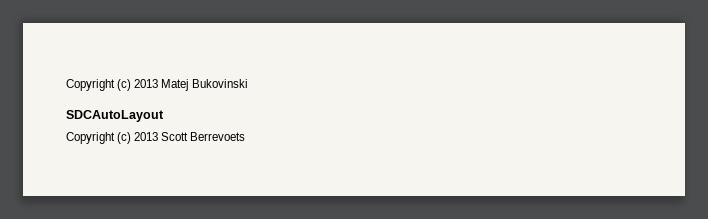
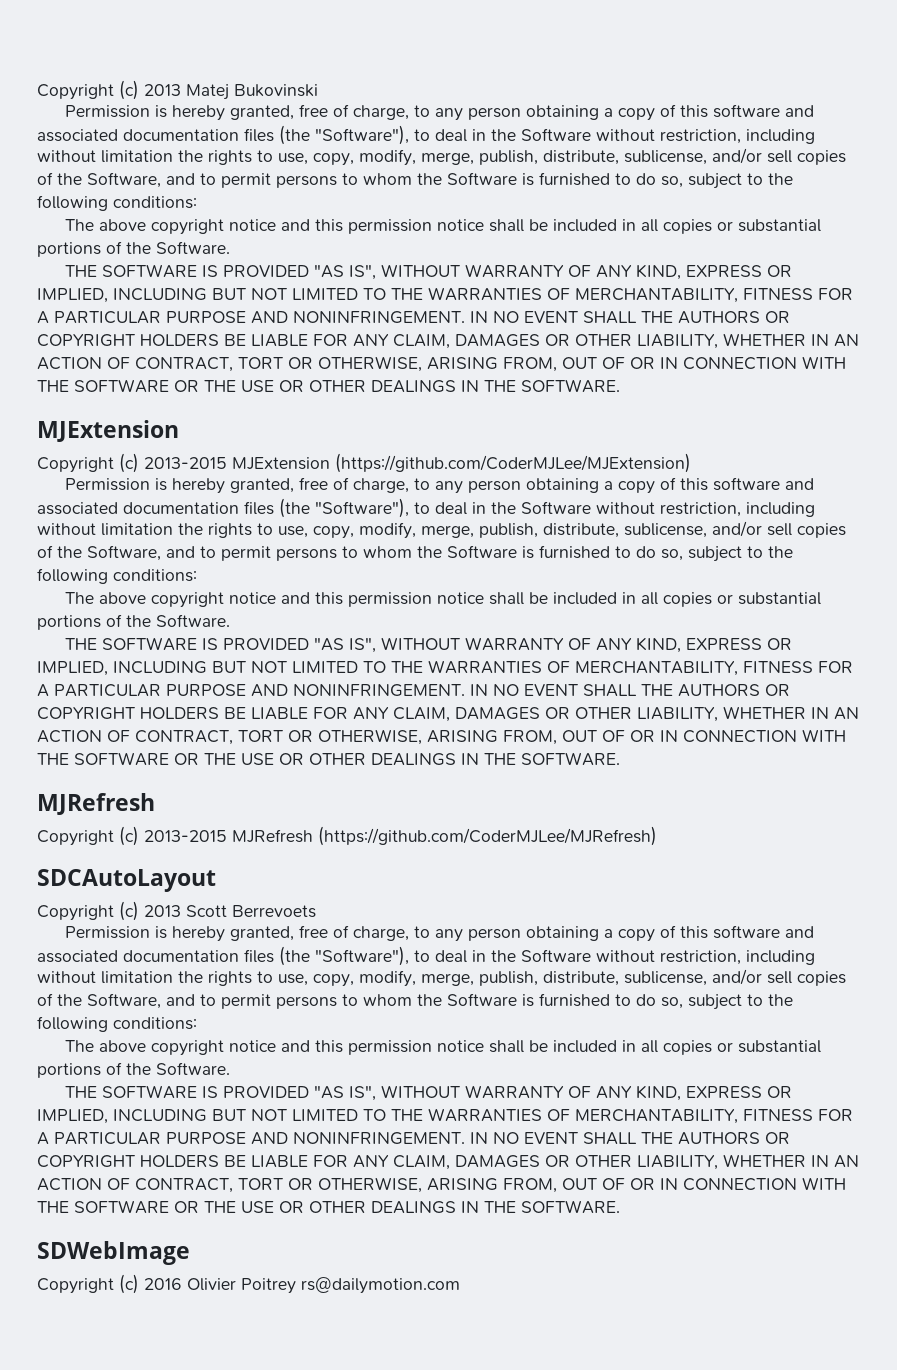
  Copyright (c) 2013 Matej Bukovinski
+ Permission is hereby granted, free of charge, to any person obtaining a copy of this software and associated documentation files (the "Software"), to deal in the Software without restriction, including without limitation the rights to use, copy, modify, merge, publish, distribute, sublicense, and/or sell copies of the Software, and to permit persons to whom the Software is furnished to do so, subject to the following conditions:
+ The above copyright notice and this permission notice shall be included in all copies or substantial portions of the Software.
+ THE SOFTWARE IS PROVIDED "AS IS", WITHOUT WARRANTY OF ANY KIND, EXPRESS OR IMPLIED, INCLUDING BUT NOT LIMITED TO THE WARRANTIES OF MERCHANTABILITY, FITNESS FOR A PARTICULAR PURPOSE AND NONINFRINGEMENT. IN NO EVENT SHALL THE AUTHORS OR COPYRIGHT HOLDERS BE LIABLE FOR ANY CLAIM, DAMAGES OR OTHER LIABILITY, WHETHER IN AN ACTION OF CONTRACT, TORT OR OTHERWISE, ARISING FROM, OUT OF OR IN CONNECTION WITH THE SOFTWARE OR THE USE OR OTHER DEALINGS IN THE SOFTWARE.
+ MJExtension
+ Copyright (c) 2013-2015 MJExtension (https://github.com/CoderMJLee/MJExtension)
+ Permission is hereby granted, free of charge, to any person obtaining a copy of this software and associated documentation files (the "Software"), to deal in the Software without restriction, including without limitation the rights to use, copy, modify, merge, publish, distribute, sublicense, and/or sell copies of the Software, and to permit persons to whom the Software is furnished to do so, subject to the following conditions:
+ The above copyright notice and this permission notice shall be included in all copies or substantial portions of the Software.
+ THE SOFTWARE IS PROVIDED "AS IS", WITHOUT WARRANTY OF ANY KIND, EXPRESS OR IMPLIED, INCLUDING BUT NOT LIMITED TO THE WARRANTIES OF MERCHANTABILITY, FITNESS FOR A PARTICULAR PURPOSE AND NONINFRINGEMENT. IN NO EVENT SHALL THE AUTHORS OR COPYRIGHT HOLDERS BE LIABLE FOR ANY CLAIM, DAMAGES OR OTHER LIABILITY, WHETHER IN AN ACTION OF CONTRACT, TORT OR OTHERWISE, ARISING FROM, OUT OF OR IN CONNECTION WITH THE SOFTWARE OR THE USE OR OTHER DEALINGS IN THE SOFTWARE.
+ MJRefresh
+ Copyright (c) 2013-2015 MJRefresh (https://github.com/CoderMJLee/MJRefresh)
  Copyright (c) 2013 Scott Berrevoets
+ Permission is hereby granted, free of charge, to any person obtaining a copy of this software and associated documentation files (the "Software"), to deal in the Software without restriction, including without limitation the rights to use, copy, modify, merge, publish, distribute, sublicense, and/or sell copies of the Software, and to permit persons to whom the Software is furnished to do so, subject to the following conditions:
+ The above copyright notice and this permission notice shall be included in all copies or substantial portions of the Software.
+ THE SOFTWARE IS PROVIDED "AS IS", WITHOUT WARRANTY OF ANY KIND, EXPRESS OR IMPLIED, INCLUDING BUT NOT LIMITED TO THE WARRANTIES OF MERCHANTABILITY, FITNESS FOR A PARTICULAR PURPOSE AND NONINFRINGEMENT. IN NO EVENT SHALL THE AUTHORS OR COPYRIGHT HOLDERS BE LIABLE FOR ANY CLAIM, DAMAGES OR OTHER LIABILITY, WHETHER IN AN ACTION OF CONTRACT, TORT OR OTHERWISE, ARISING FROM, OUT OF OR IN CONNECTION WITH THE SOFTWARE OR THE USE OR OTHER DEALINGS IN THE SOFTWARE.
+ SDWebImage
+ Copyright (c) 2016 Olivier Poitrey rs@dailymotion.com

